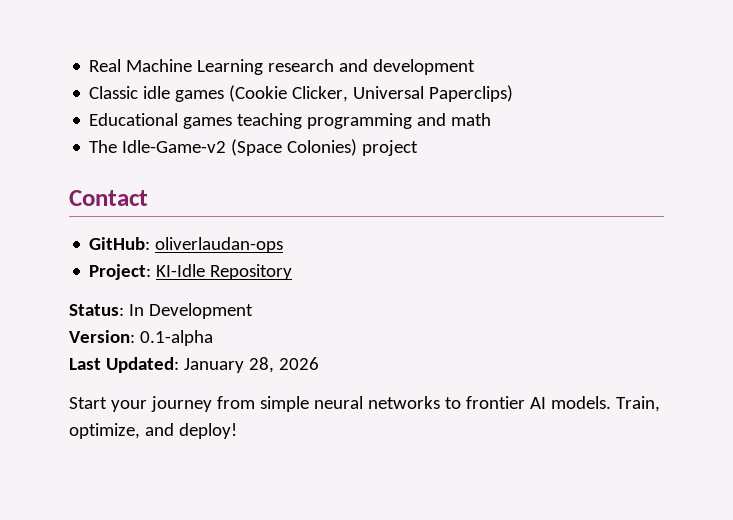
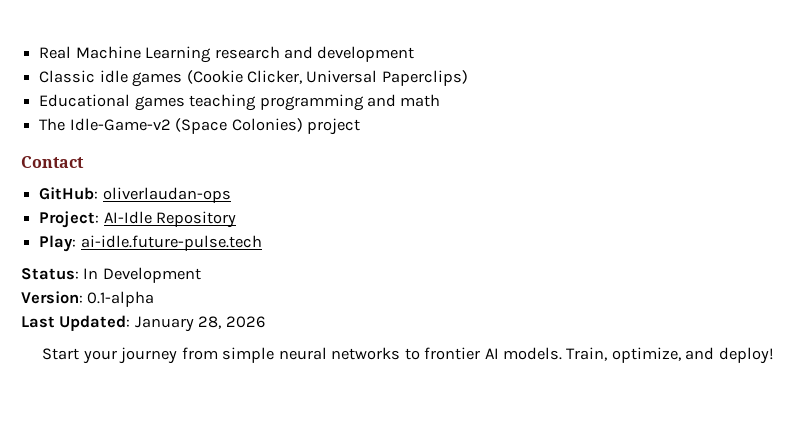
- Project: KI-Idle Repository
+ Project: AI-Idle Repository
+ Play: ai-idle.future-pulse.tech

